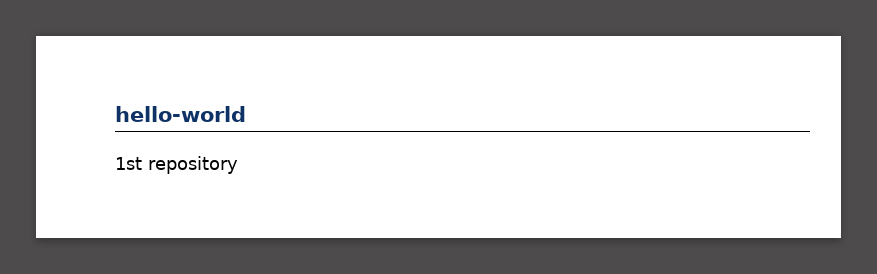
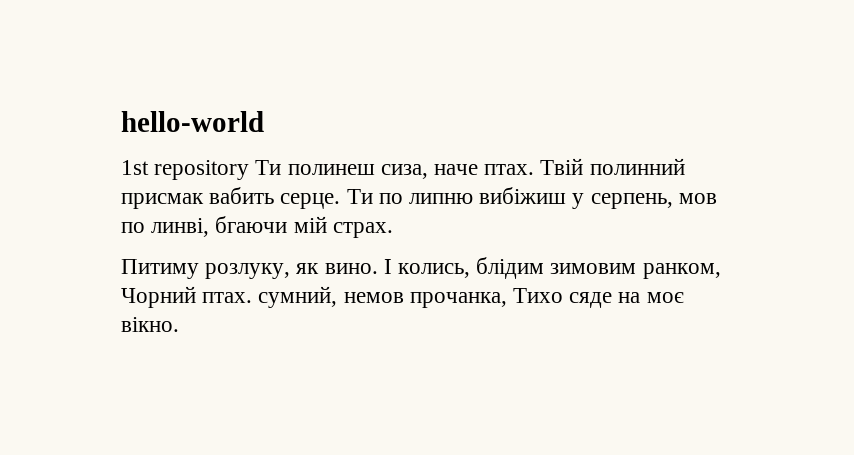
- 1st repository
+ 1st repository Ти полинеш сиза, наче птах. Твій полинний присмак вабить серце. Ти по липню вибіжиш у серпень, мов по линві, бгаючи мій страх.
+ Питиму розлуку, як вино. І колись, блідим зимовим ранком, Чорний птах. сумний, немов прочанка, Тихо сяде на моє вікно.

